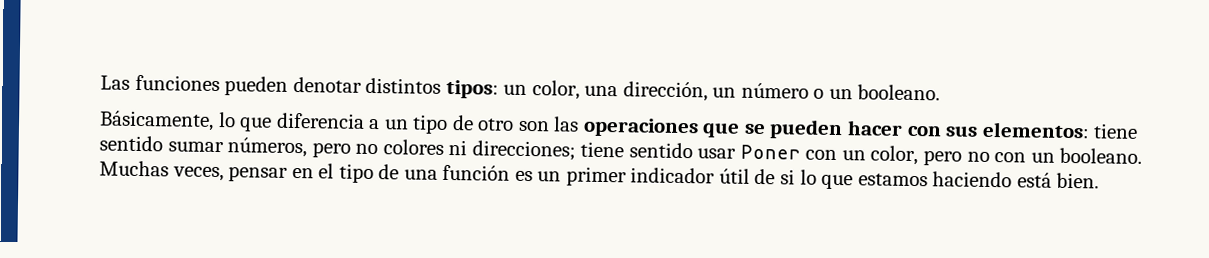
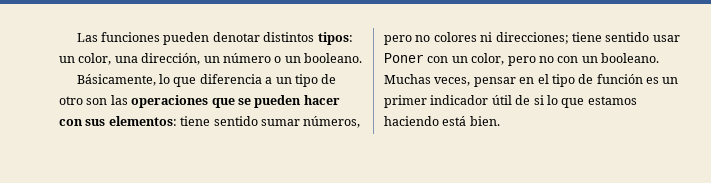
- Muchas veces, pensar en el tipo de una función es un primer indicador útil de si lo que estamos haciendo está bien.
+ Muchas veces, pensar en el tipo de función es un primer indicador útil de si lo que estamos haciendo está bien.

